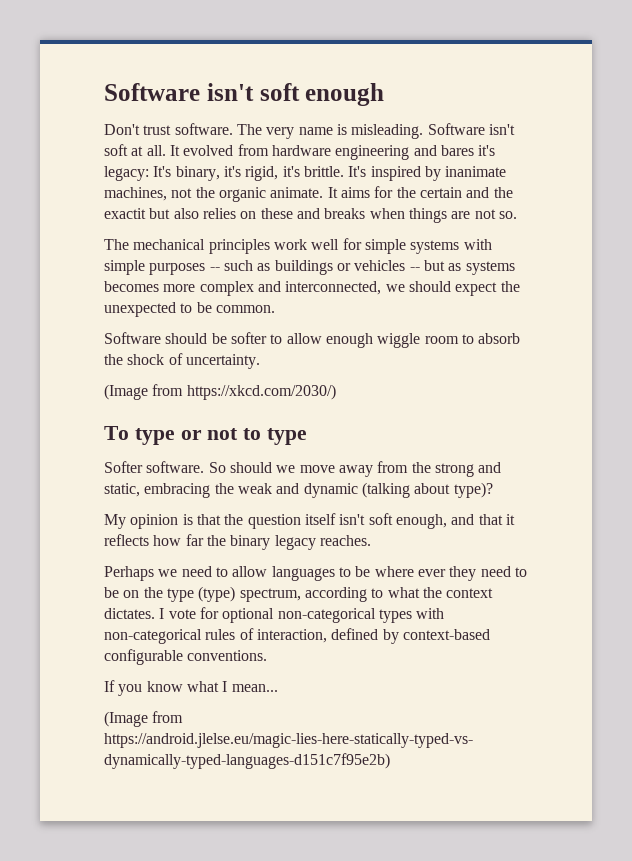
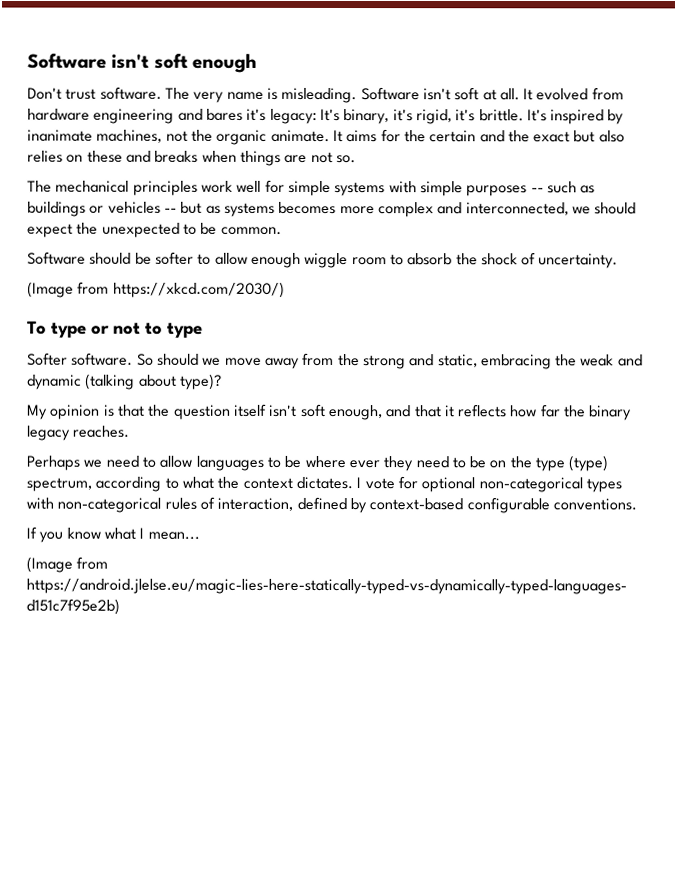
- It aims for the certain and the exactit but also relies on these and breaks when things are not so.
+ It aims for the certain and the exact but also relies on these and breaks when things are not so.

